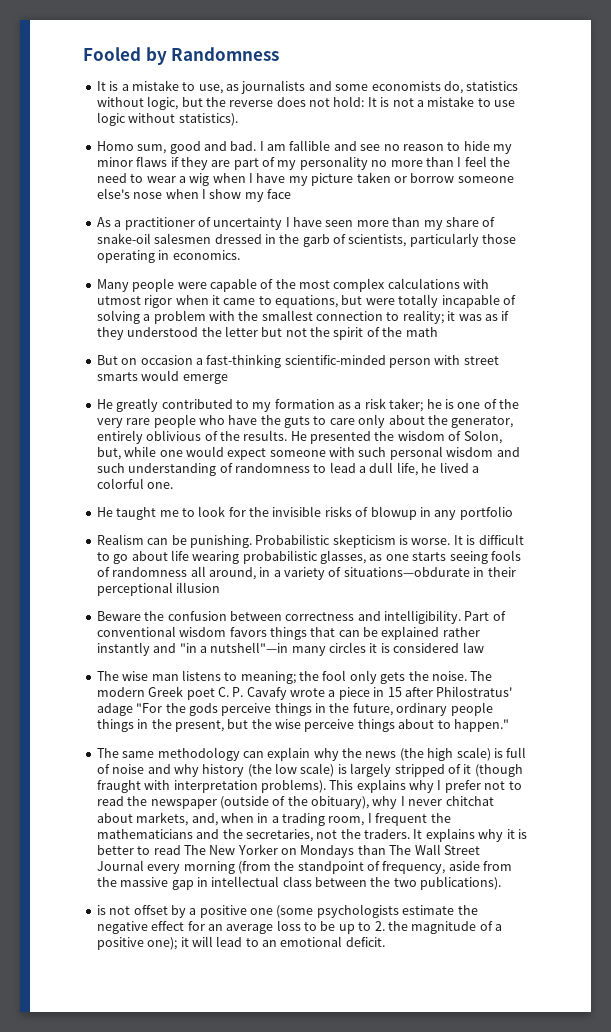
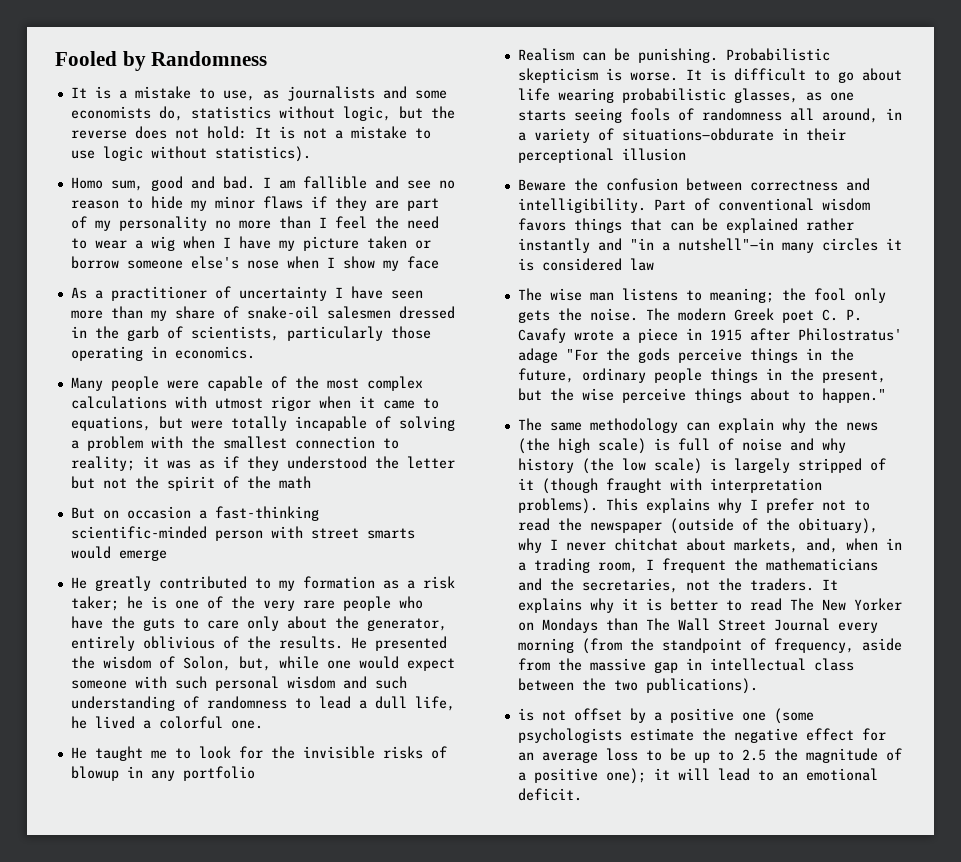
- The modern Greek poet C. P. Cavafy wrote a piece in 15 after Philostratus' adage "For the gods perceive things in the future, ordinary people things in the present, but the wise perceive things about to happen."
+ The modern Greek poet C. P. Cavafy wrote a piece in 1915 after Philostratus' adage "For the gods perceive things in the future, ordinary people things in the present, but the wise perceive things about to happen."
- is not offset by a positive one (some psychologists estimate the negative effect for an average loss to be up to 2. the magnitude of a positive one); it will lead to an emotional deficit.
+ is not offset by a positive one (some psychologists estimate the negative effect for an average loss to be up to 2.5 the magnitude of a positive one); it will lead to an emotional deficit.

